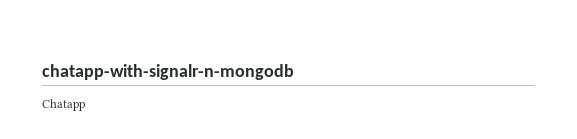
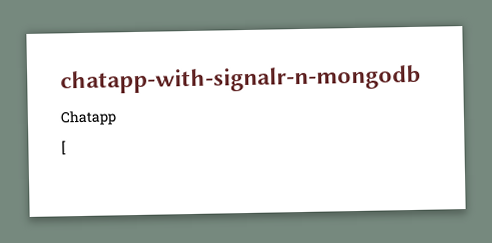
+ [

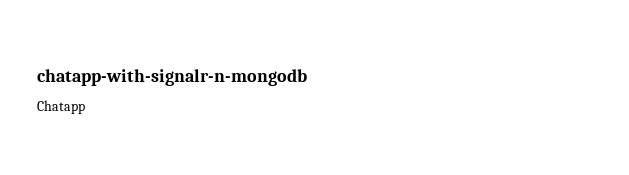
- [

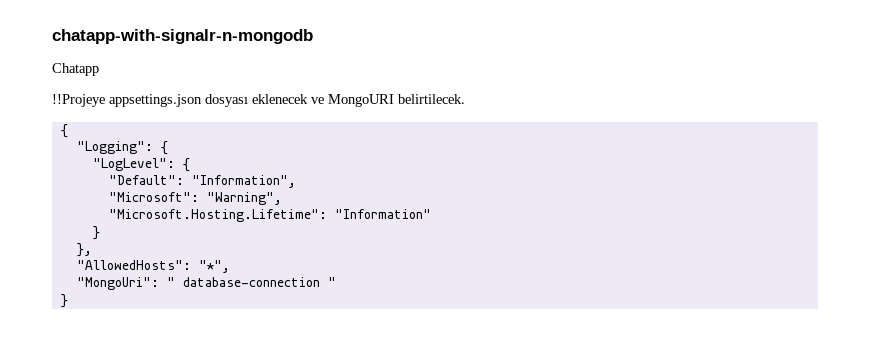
+ !!Projeye appsettings.json dosyası eklenecek ve MongoURI belirtilecek.
+ {
+ "Logging": {
+ "LogLevel": {
+ "Default": "Information",
+ "Microsoft": "Warning",
+ "Microsoft.Hosting.Lifetime": "Information"
+ }
+ },
+ "AllowedHosts": "*",
+ "MongoUri": " database-connection "
+ }

